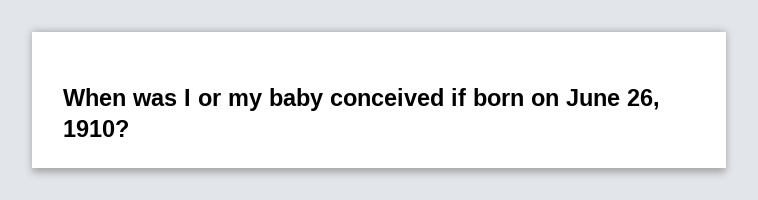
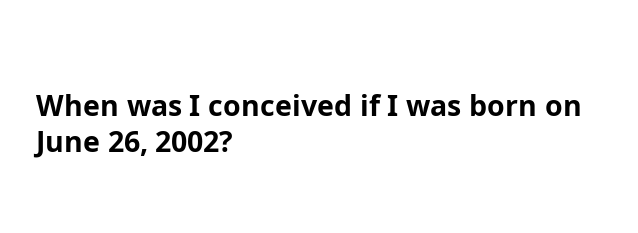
- When was I or my baby conceived if born on June 26, 1910?
+ When was I conceived if I was born on June 26, 2002?

